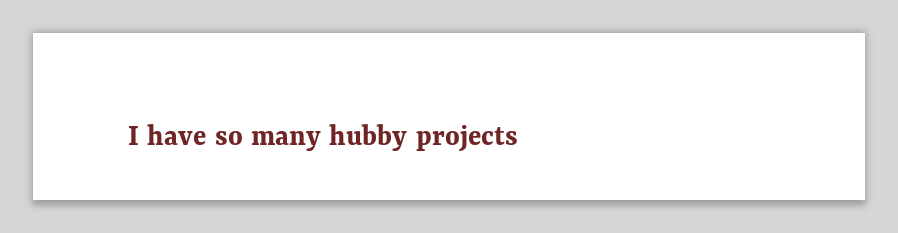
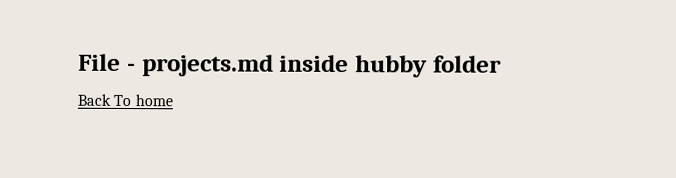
- I have so many hubby projects
+ File - projects.md inside hubby folder
+ Back To home

